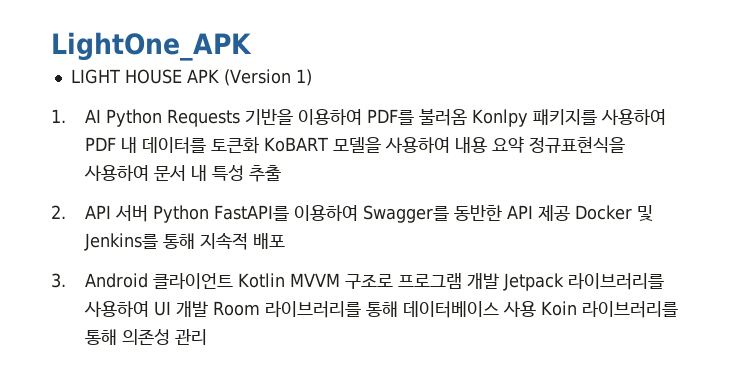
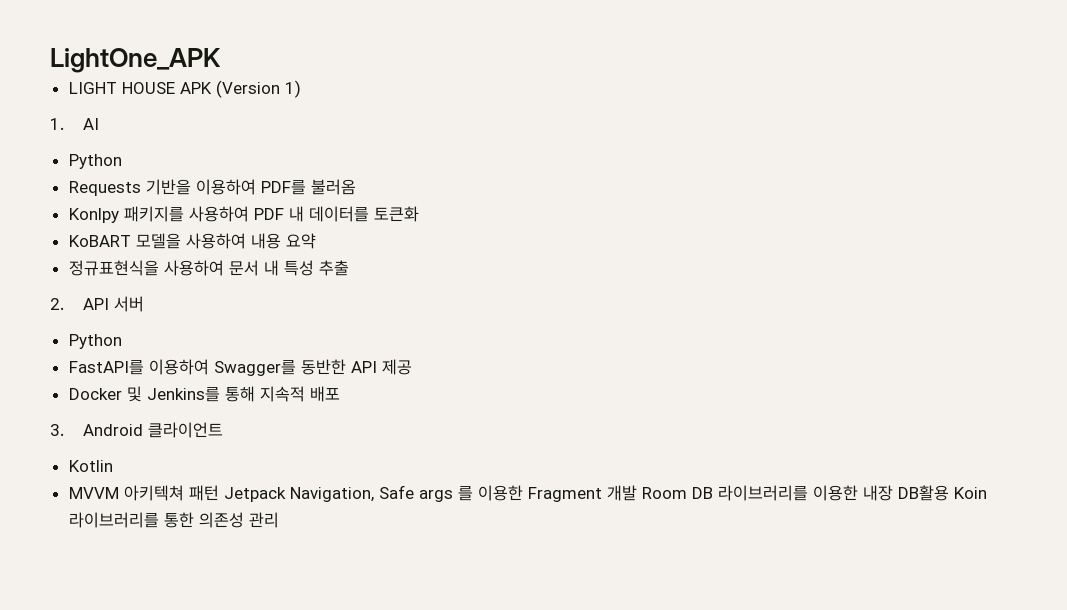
- 1. AI Python Requests 기반을 이용하여 PDF를 불러옴 Konlpy 패키지를 사용하여 PDF 내 데이터를 토큰화 KoBART 모델을 사용하여 내용 요약 정규표현식을 사용하여 문서 내 특성 추출
+ 1. AI
+ Python
+ Requests 기반을 이용하여 PDF를 불러옴
+ Konlpy 패키지를 사용하여 PDF 내 데이터를 토큰화
+ KoBART 모델을 사용하여 내용 요약
+ 정규표현식을 사용하여 문서 내 특성 추출
- 2. API 서버 Python FastAPI를 이용하여 Swagger를 동반한 API 제공 Docker 및 Jenkins를 통해 지속적 배포
+ 2. API 서버
+ Python
+ FastAPI를 이용하여 Swagger를 동반한 API 제공
+ Docker 및 Jenkins를 통해 지속적 배포
- 3. Android 클라이언트 Kotlin MVVM 구조로 프로그램 개발 Jetpack 라이브러리를 사용하여 UI 개발 Room 라이브러리를 통해 데이터베이스 사용 Koin 라이브러리를 통해 의존성 관리
+ 3. Android 클라이언트
+ Kotlin
+ MVVM 아키텍쳐 패턴 Jetpack Navigation, Safe args 를 이용한 Fragment 개발 Room DB 라이브러리를 이용한 내장 DB활용 Koin 라이브러리를 통한 의존성 관리

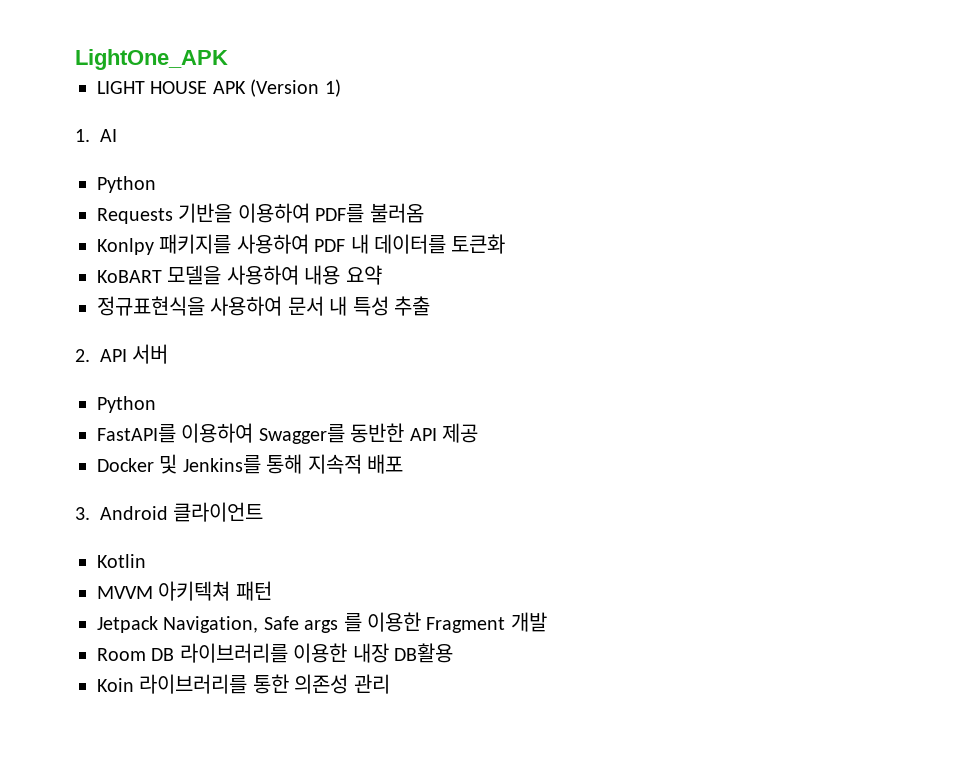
- MVVM 아키텍쳐 패턴 Jetpack Navigation, Safe args 를 이용한 Fragment 개발 Room DB 라이브러리를 이용한 내장 DB활용 Koin 라이브러리를 통한 의존성 관리
+ MVVM 아키텍쳐 패턴
+ Jetpack Navigation, Safe args 를 이용한 Fragment 개발
+ Room DB 라이브러리를 이용한 내장 DB활용
+ Koin 라이브러리를 통한 의존성 관리

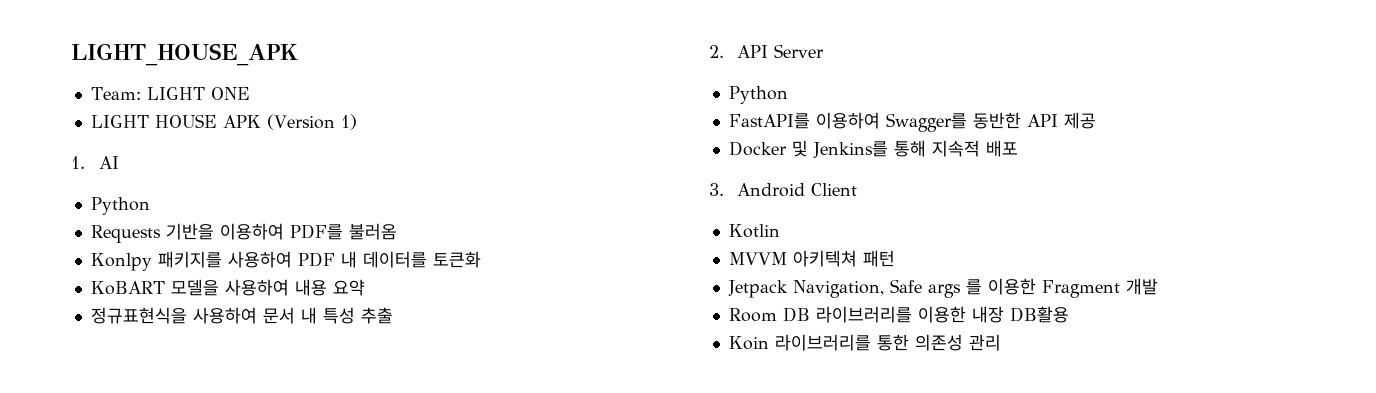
- LightOne_APK
+ LIGHT_HOUSE_APK
+ Team: LIGHT ONE
- 2. API 서버
+ 2. API Server
- 3. Android 클라이언트
+ 3. Android Client

